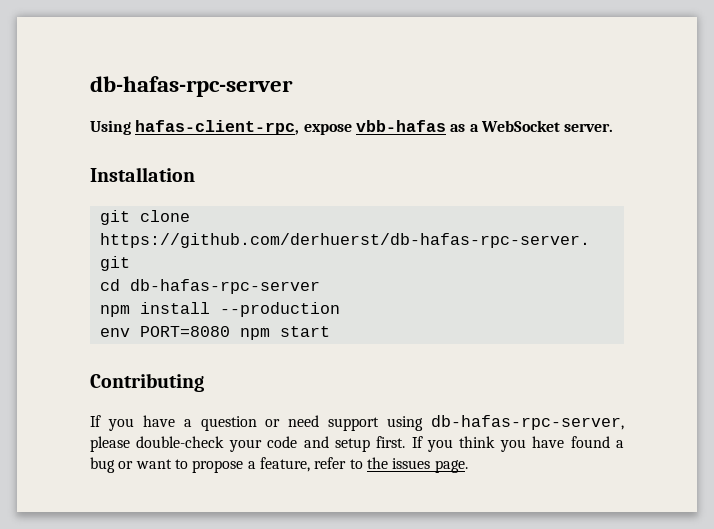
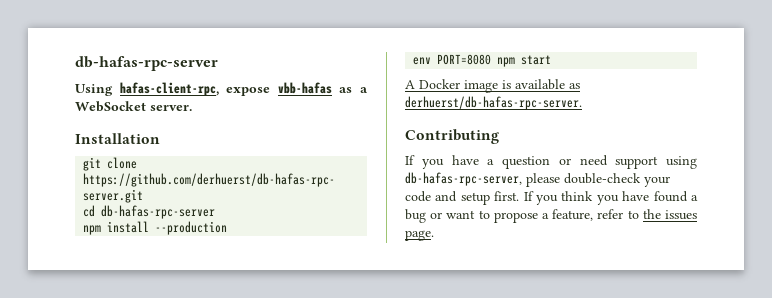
+ A Docker image is available as derhuerst/db-hafas-rpc-server.

